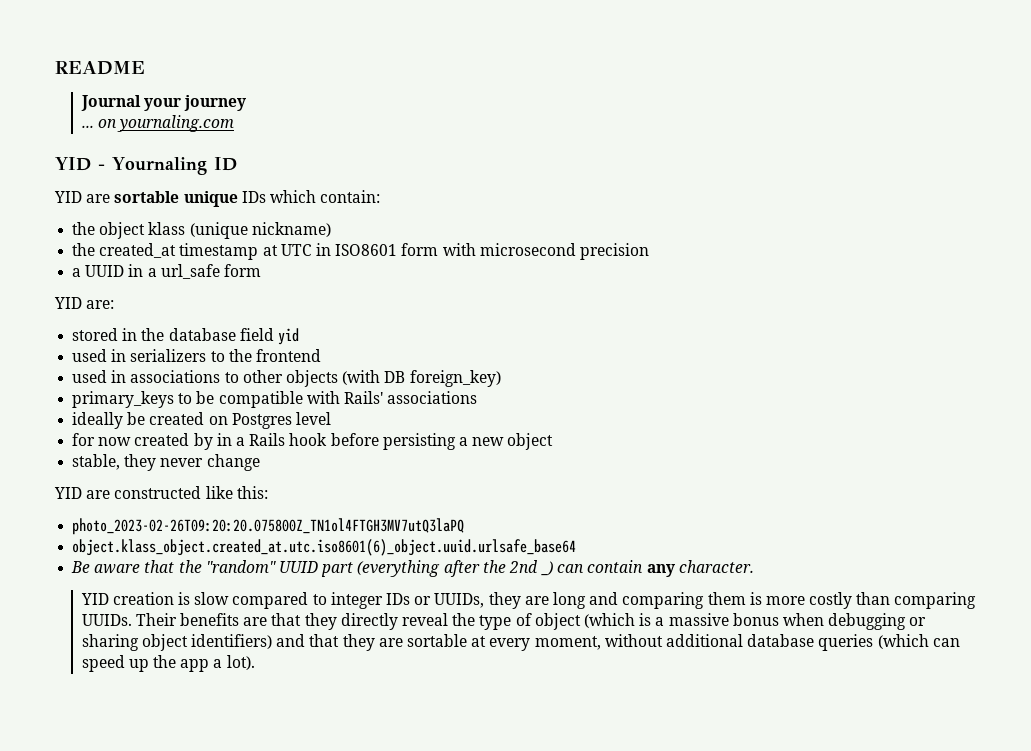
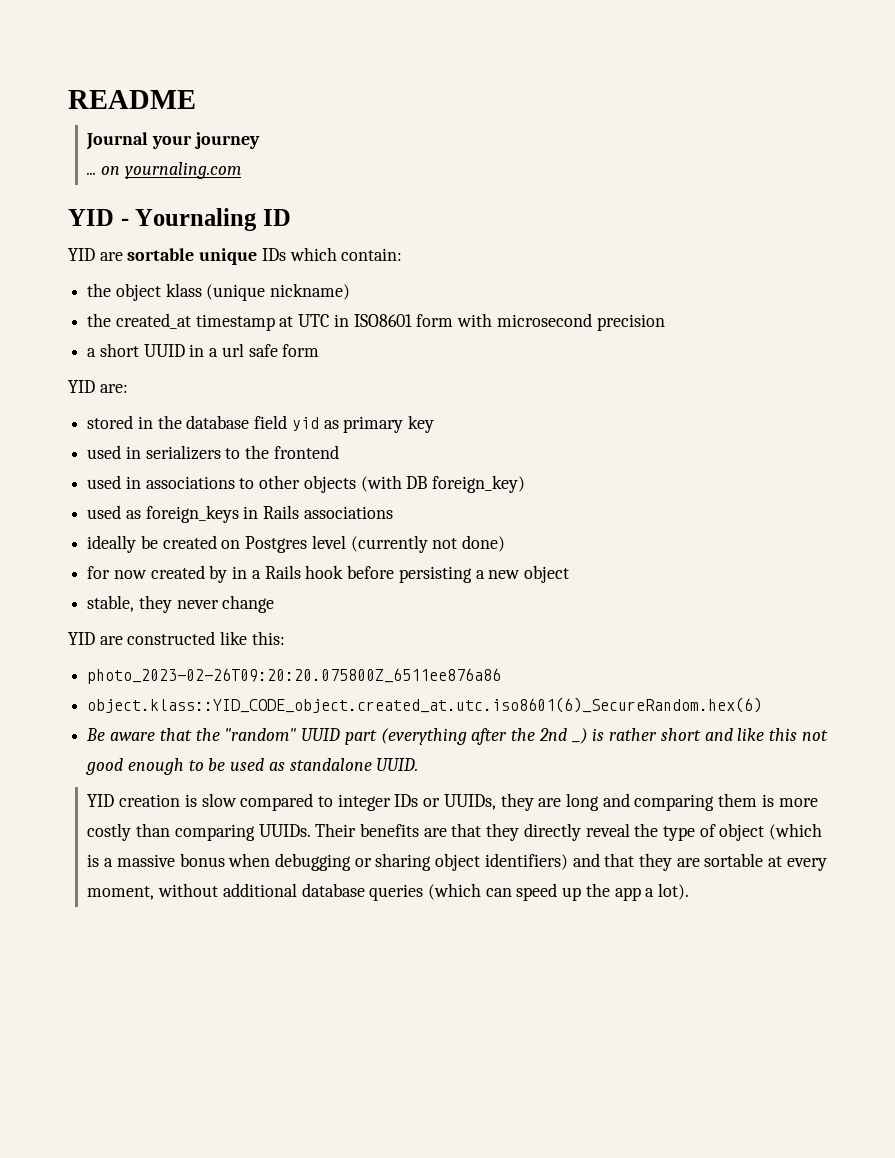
- a UUID in a url_safe form
+ a short UUID in a url safe form
- stored in the database field yid
+ stored in the database field yid as primary key
- primary_keys to be compatible with Rails' associations
+ used as foreign_keys in Rails associations
- ideally be created on Postgres level
+ ideally be created on Postgres level (currently not done)
- photo_2023-02-26T09:20:20.075800Z_TN1ol4FTGH3MV7utQ3laPQ
- object.klass_object.created_at.utc.iso8601(6)_object.uuid.urlsafe_base64
+ photo_2023-02-26T09:20:20.075800Z_6511ee876a86
+ object.klass::YID_CODE_object.created_at.utc.iso8601(6)_SecureRandom.hex(6)
- Be aware that the "random" UUID part (everything after the 2nd _) can contain any character.
+ Be aware that the "random" UUID part (everything after the 2nd _) is rather short and like this not good enough to be used as standalone UUID.

